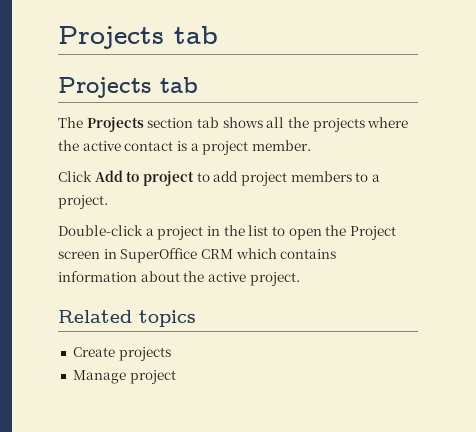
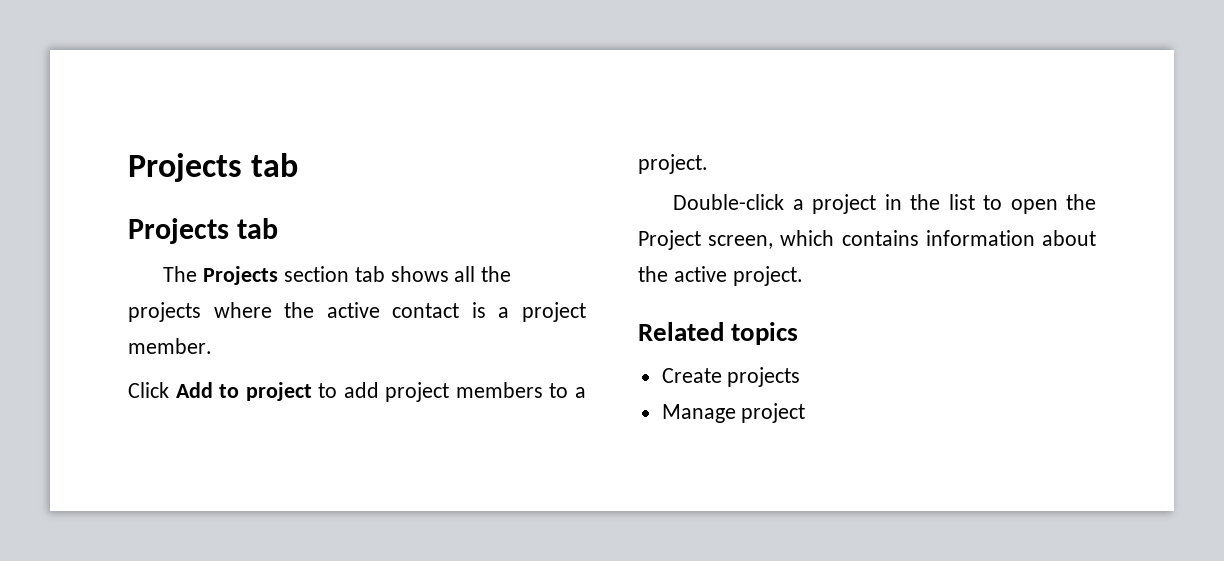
- Double-click a project in the list to open the Project screen in SuperOffice CRM which contains information about the active project.
+ Double-click a project in the list to open the Project screen, which contains information about the active project.

